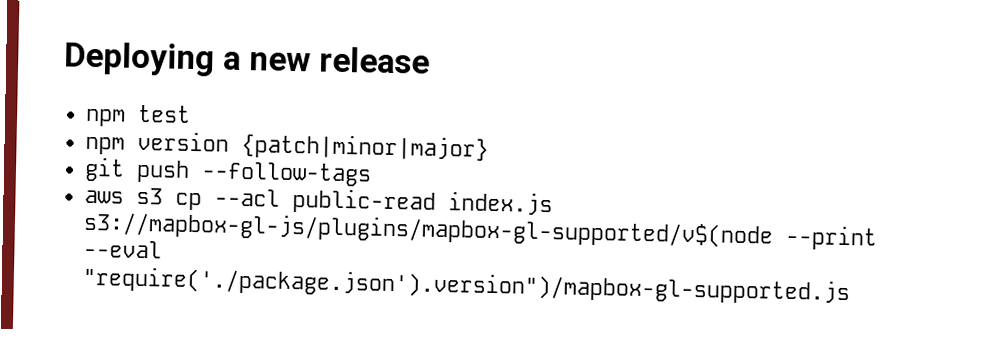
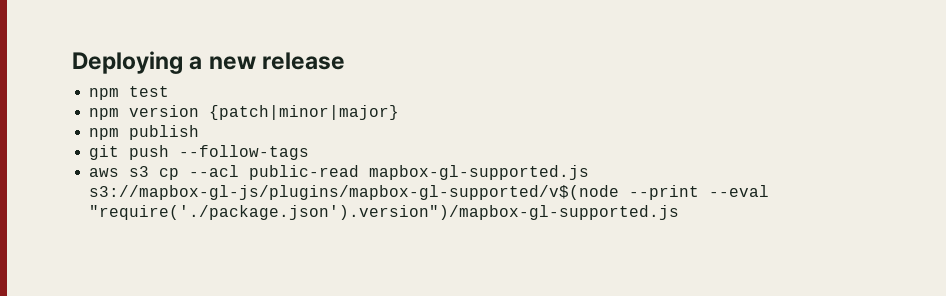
+ npm publish
- aws s3 cp --acl public-read index.js s3://mapbox-gl-js/plugins/mapbox-gl-supported/v$(node --print --eval "require('./package.json').version")/mapbox-gl-supported.js
+ aws s3 cp --acl public-read mapbox-gl-supported.js s3://mapbox-gl-js/plugins/mapbox-gl-supported/v$(node --print --eval "require('./package.json').version")/mapbox-gl-supported.js

